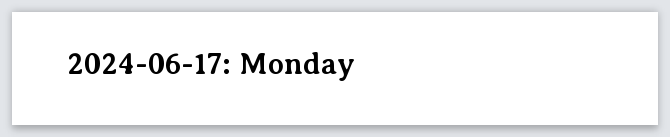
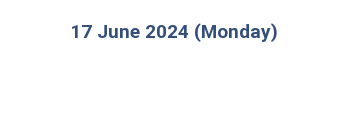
- 2024-06-17: Monday
+ 17 June 2024 (Monday)

